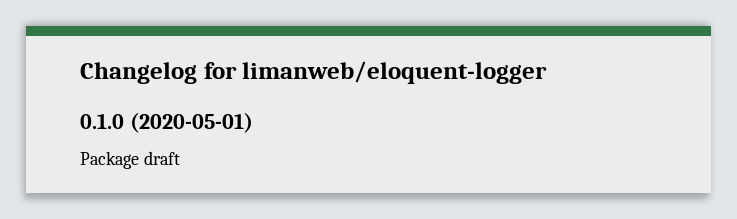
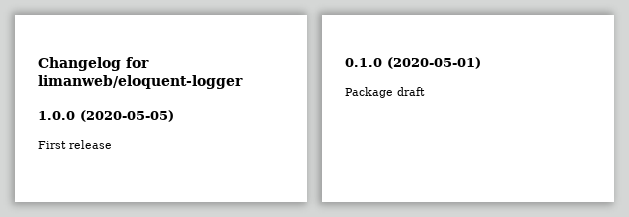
+ 1.0.0 (2020-05-05)
+ First release

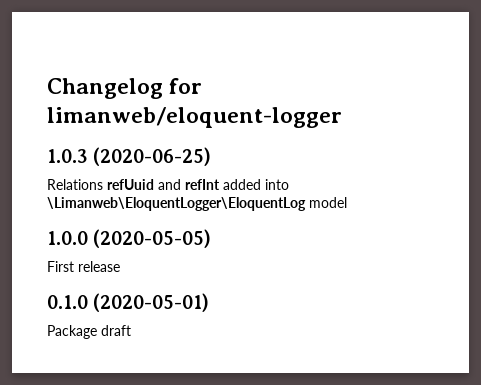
+ 1.0.3 (2020-06-25)
+ Relations refUuid and refInt added into \Limanweb\EloquentLogger\EloquentLog model

